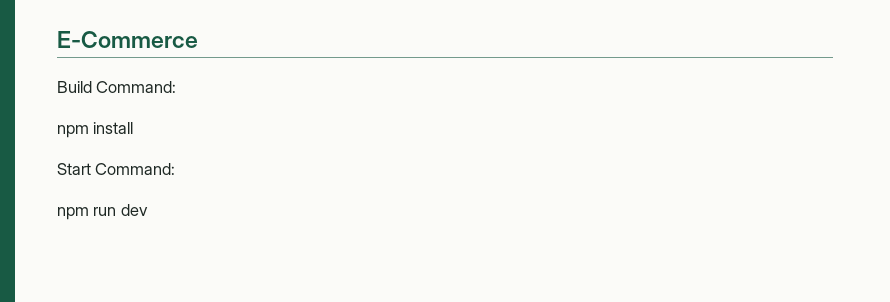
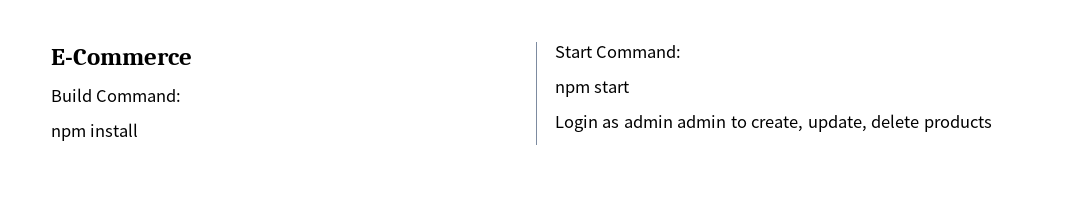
- npm run dev
+ npm start
+ Login as admin admin to create, update, delete products

